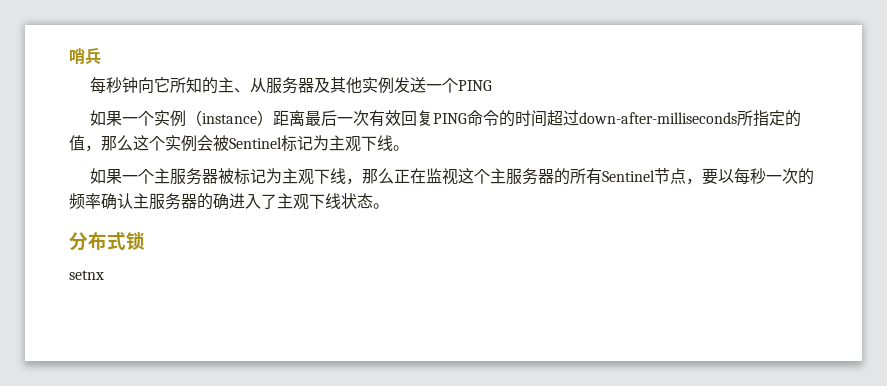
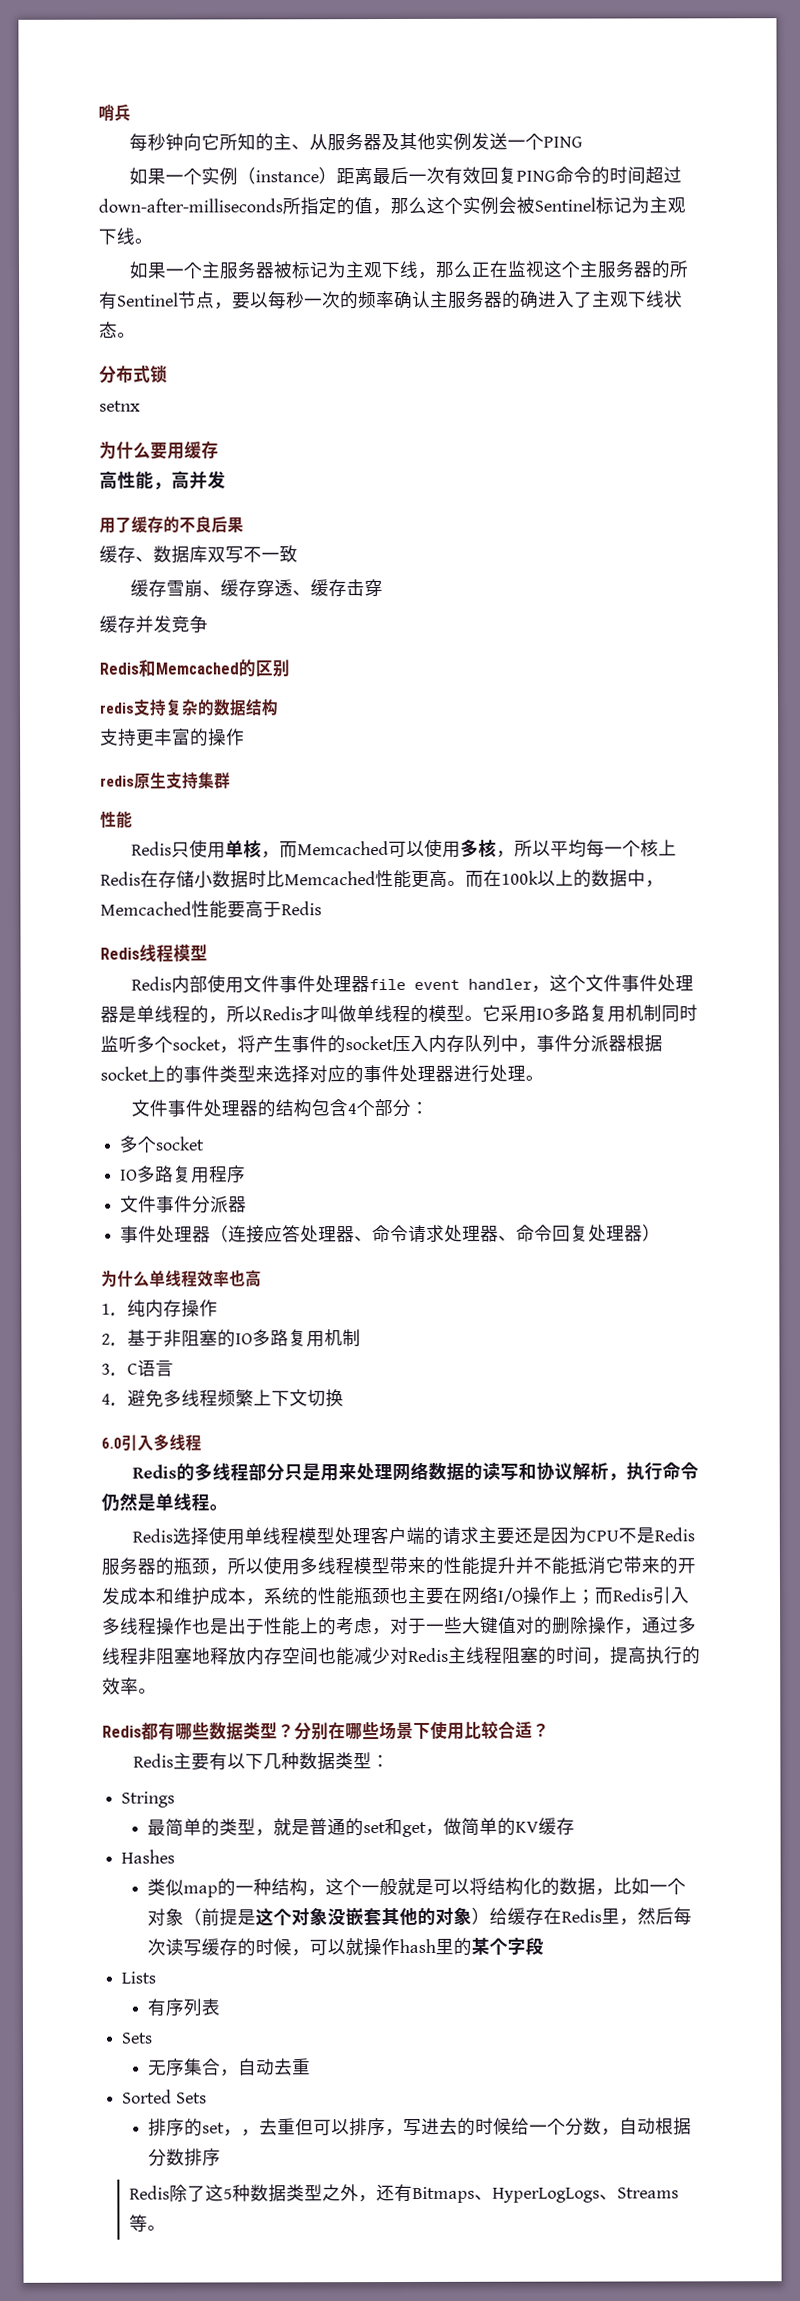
+ 为什么要用缓存
+ 高性能，高并发
+ 用了缓存的不良后果
+ 缓存、数据库双写不一致
+ 缓存雪崩、缓存穿透、缓存击穿
+ 缓存并发竞争
+ Redis和Memcached的区别
+ redis支持复杂的数据结构
+ 支持更丰富的操作
+ redis原生支持集群
+ 性能
+ Redis只使用单核，而Memcached可以使用多核，所以平均每一个核上Redis在存储小数据时比Memcached性能更高。而在100k以上的数据中，Memcached性能要高于Redis
+ Redis线程模型
+ Redis内部使用文件事件处理器file event handler，这个文件事件处理器是单线程的，所以Redis才叫做单线程的模型。它采用IO多路复用机制同时监听多个socket，将产生事件的socket压入内存队列中，事件分派器根据socket上的事件类型来选择对应的事件处理器进行处理。
+ 文件事件处理器的结构包含4个部分：
+ 多个socket
+ IO多路复用程序
+ 文件事件分派器
+ 事件处理器（连接应答处理器、命令请求处理器、命令回复处理器）
+ 为什么单线程效率也高
+ 1.纯内存操作
+ 2.基于非阻塞的IO多路复用机制
+ 3. C语言
+ 4.避免多线程频繁上下文切换
+ 6.0引入多线程
+ Redis的多线程部分只是用来处理网络数据的读写和协议解析，执行命令仍然是单线程。
+ Redis选择使用单线程模型处理客户端的请求主要还是因为CPU不是Redis服务器的瓶颈，所以使用多线程模型带来的性能提升并不能抵消它带来的开发成本和维护成本，系统的性能瓶颈也主要在网络I/O操作上；而Redis引入多线程操作也是出于性能上的考虑，对于一些大键值对的删除操作，通过多线程非阻塞地释放内存空间也能减少对Redis主线程阻塞的时间，提高执行的效率。
+ Redis都有哪些数据类型？分别在哪些场景下使用比较合适？
+ Redis主要有以下几种数据类型：
+ Strings
+ 最简单的类型，就是普通的set和get，做简单的KV缓存
+ Hashes
+ 类似map的一种结构，这个一般就是可以将结构化的数据，比如一个对象（前提是这个对象没嵌套其他的对象）给缓存在Redis里，然后每次读写缓存的时候，可以就操作hash里的某个字段
+ Lists
+ 有序列表
+ Sets
+ 无序集合，自动去重
+ Sorted Sets
+ 排序的set，，去重但可以排序，写进去的时候给一个分数，自动根据分数排序
+ Redis除了这5种数据类型之外，还有Bitmaps、HyperLogLogs、Streams等。

